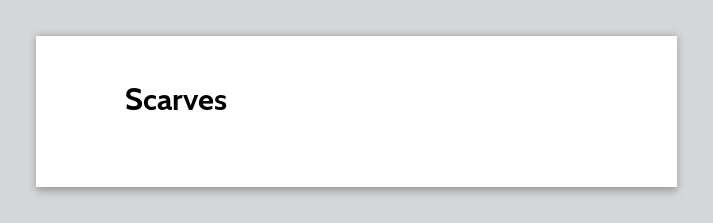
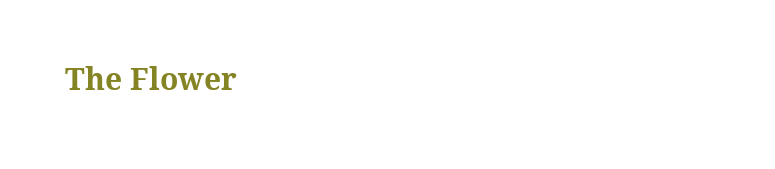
- Scarves
+ The Flower

